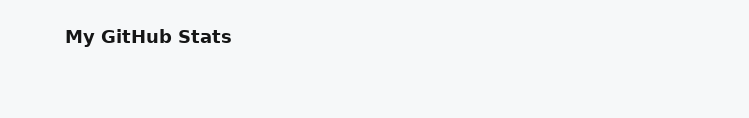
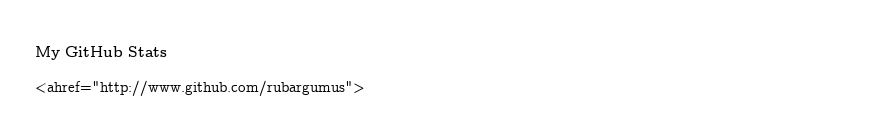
+ <ahref="http://www.github.com/rubargumus">

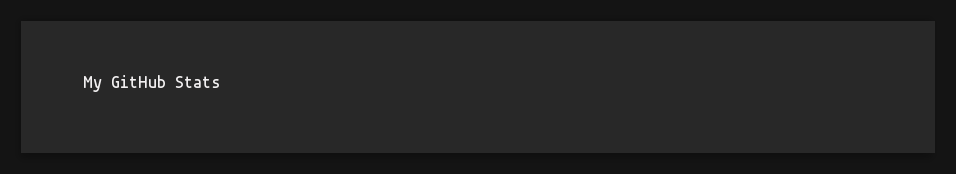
- <ahref="http://www.github.com/rubargumus">

